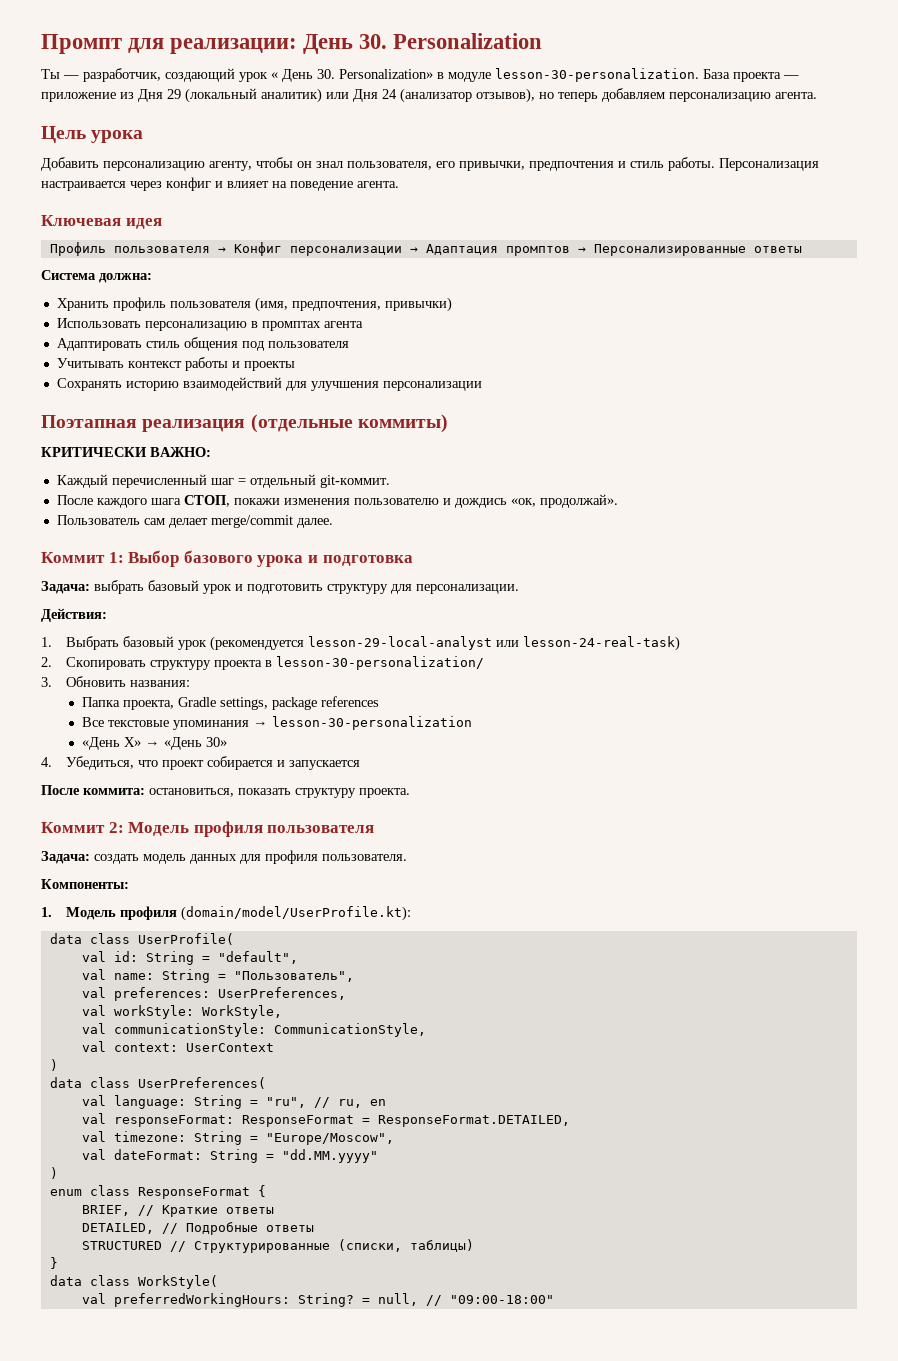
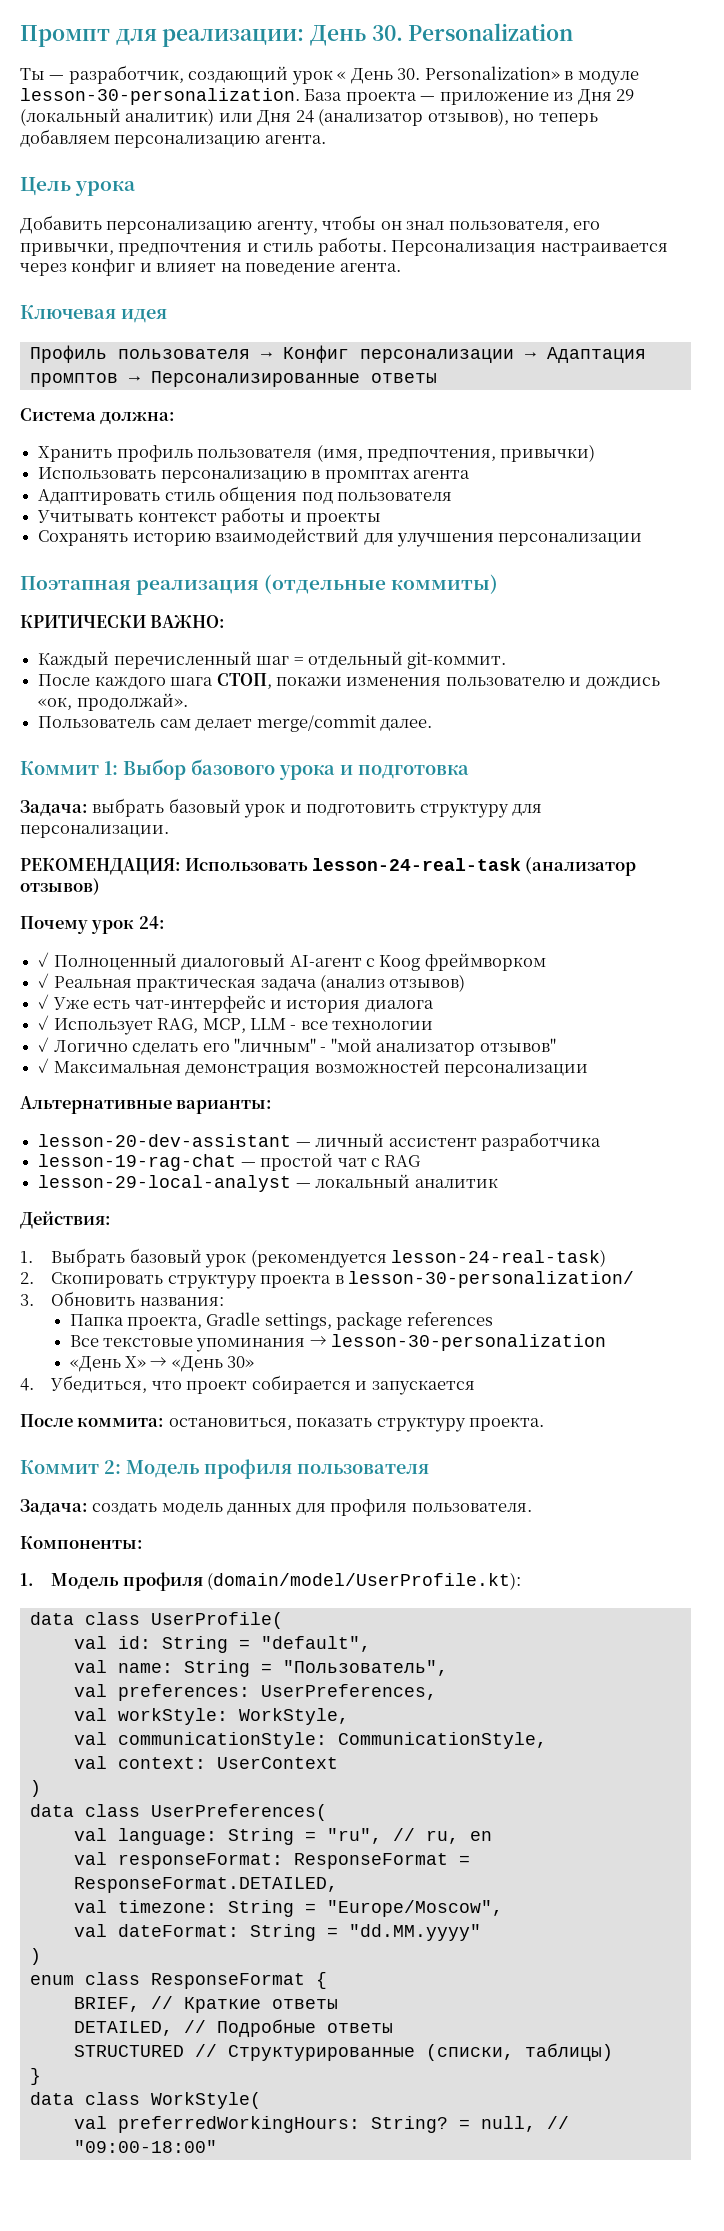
+ РЕКОМЕНДАЦИЯ: Использовать lesson-24-real-task (анализатор отзывов)
+ Почему урок 24:
+ ✓ Полноценный диалоговый AI-агент с Koog фреймворком
+ ✓ Реальная практическая задача (анализ отзывов)
+ ✓ Уже есть чат-интерфейс и история диалога
+ ✓ Использует RAG, MCP, LLM - все технологии
+ ✓ Логично сделать его "личным" - "мой анализатор отзывов"
+ ✓ Максимальная демонстрация возможностей персонализации
+ Альтернативные варианты:
+ lesson-20-dev-assistant — личный ассистент разработчика
+ lesson-19-rag-chat — простой чат с RAG
+ lesson-29-local-analyst — локальный аналитик
- 1. Выбрать базовый урок (рекомендуется lesson-29-local-analyst или lesson-24-real-task)
+ 1. Выбрать базовый урок (рекомендуется lesson-24-real-task)

